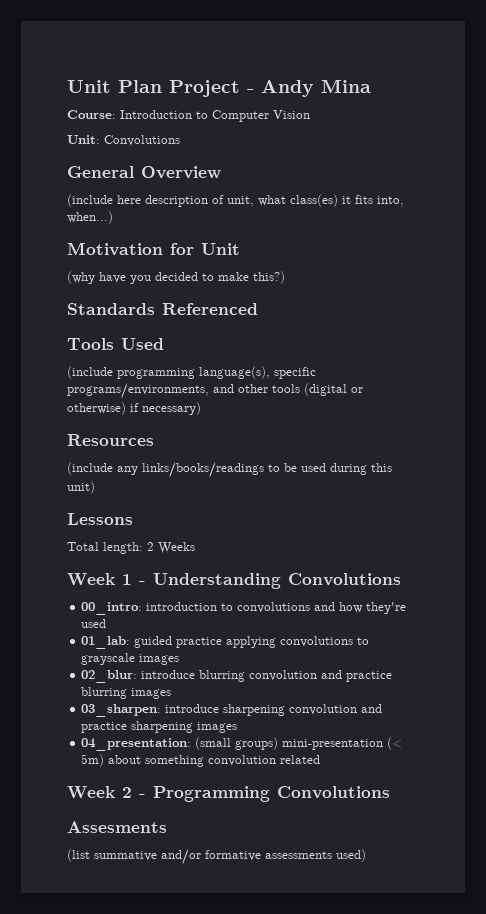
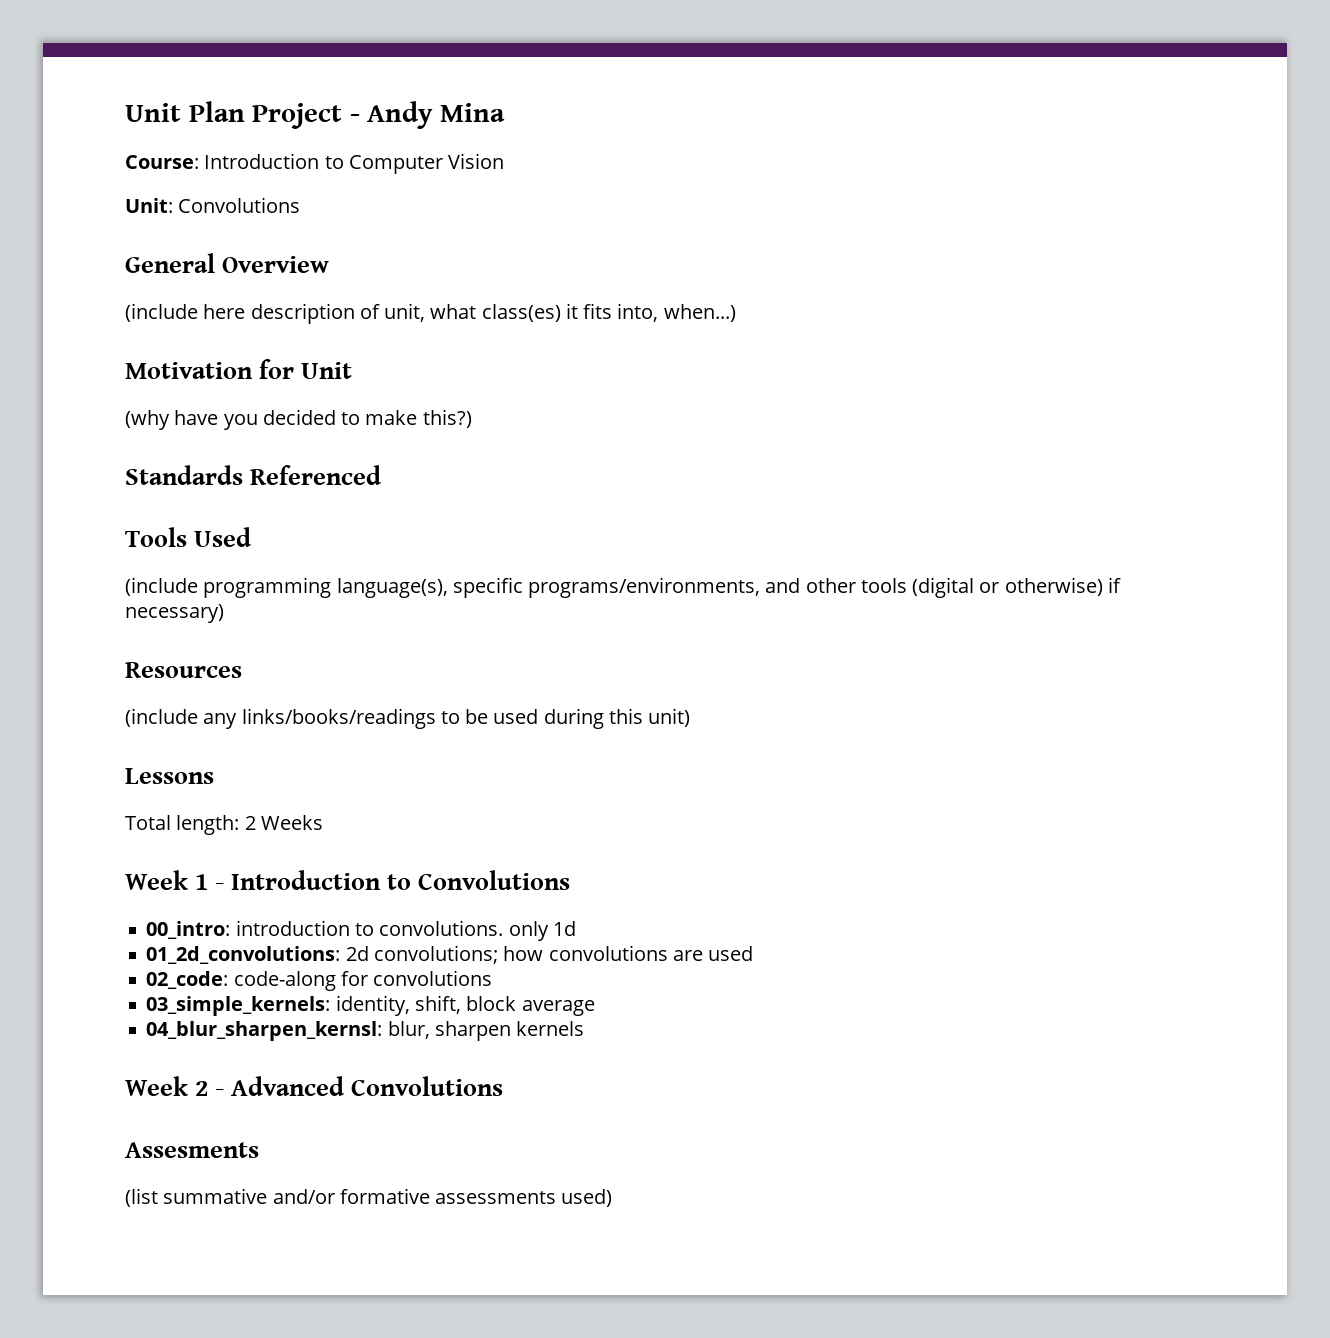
- Week 1 - Understanding Convolutions
+ Week 1 - Introduction to Convolutions
- 00_intro: introduction to convolutions and how they're used
- 01_lab: guided practice applying convolutions to grayscale images
- 02_blur: introduce blurring convolution and practice blurring images
- 03_sharpen: introduce sharpening convolution and practice sharpening images
- 04_presentation: (small groups) mini-presentation (< 5m) about something convolution related
+ 00_intro: introduction to convolutions. only 1d
+ 01_2d_convolutions: 2d convolutions; how convolutions are used
+ 02_code: code-along for convolutions
+ 03_simple_kernels: identity, shift, block average
+ 04_blur_sharpen_kernsl: blur, sharpen kernels
- Week 2 - Programming Convolutions
+ Week 2 - Advanced Convolutions

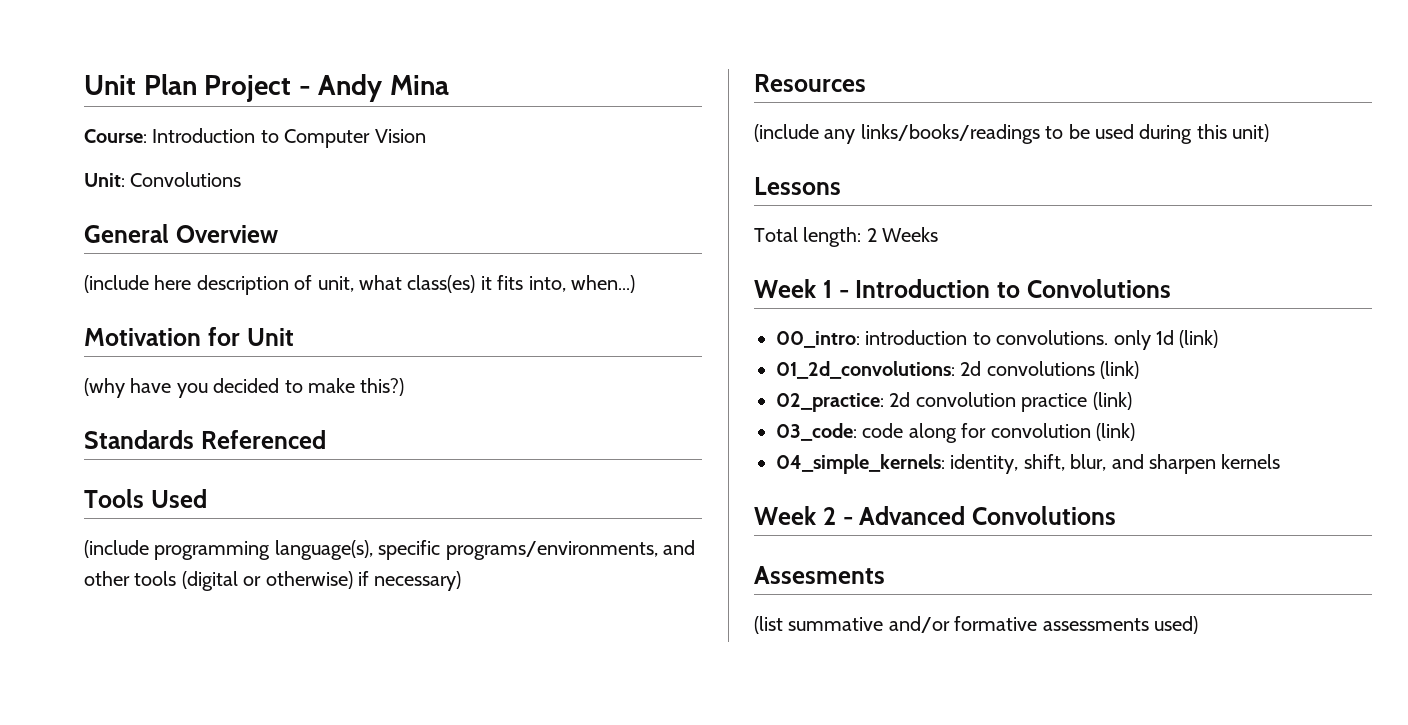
- 00_intro: introduction to convolutions. only 1d
+ 00_intro: introduction to convolutions. only 1d (link)
- 01_2d_convolutions: 2d convolutions; how convolutions are used
- 02_code: code-along for convolutions
- 03_simple_kernels: identity, shift, block average
- 04_blur_sharpen_kernsl: blur, sharpen kernels
+ 01_2d_convolutions: 2d convolutions (link)
+ 02_practice: 2d convolution practice (link)
+ 03_code: code along for convolution (link)
+ 04_simple_kernels: identity, shift, blur, and sharpen kernels

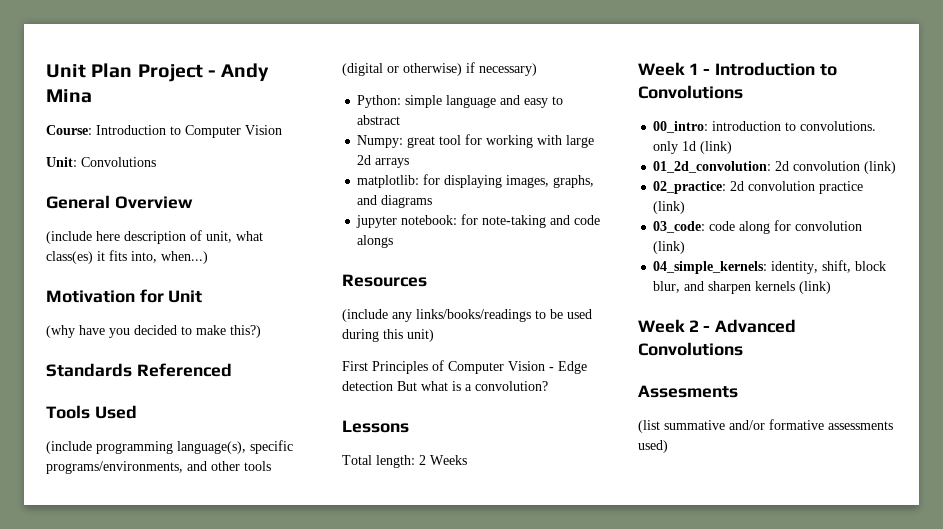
+ Python: simple language and easy to abstract
+ Numpy: great tool for working with large 2d arrays
+ matplotlib: for displaying images, graphs, and diagrams
+ jupyter notebook: for note-taking and code alongs
+ First Principles of Computer Vision - Edge detection But what is a convolution?
- 01_2d_convolutions: 2d convolutions (link)
+ 01_2d_convolution: 2d convolution (link)
- 04_simple_kernels: identity, shift, blur, and sharpen kernels
+ 04_simple_kernels: identity, shift, block blur, and sharpen kernels (link)

